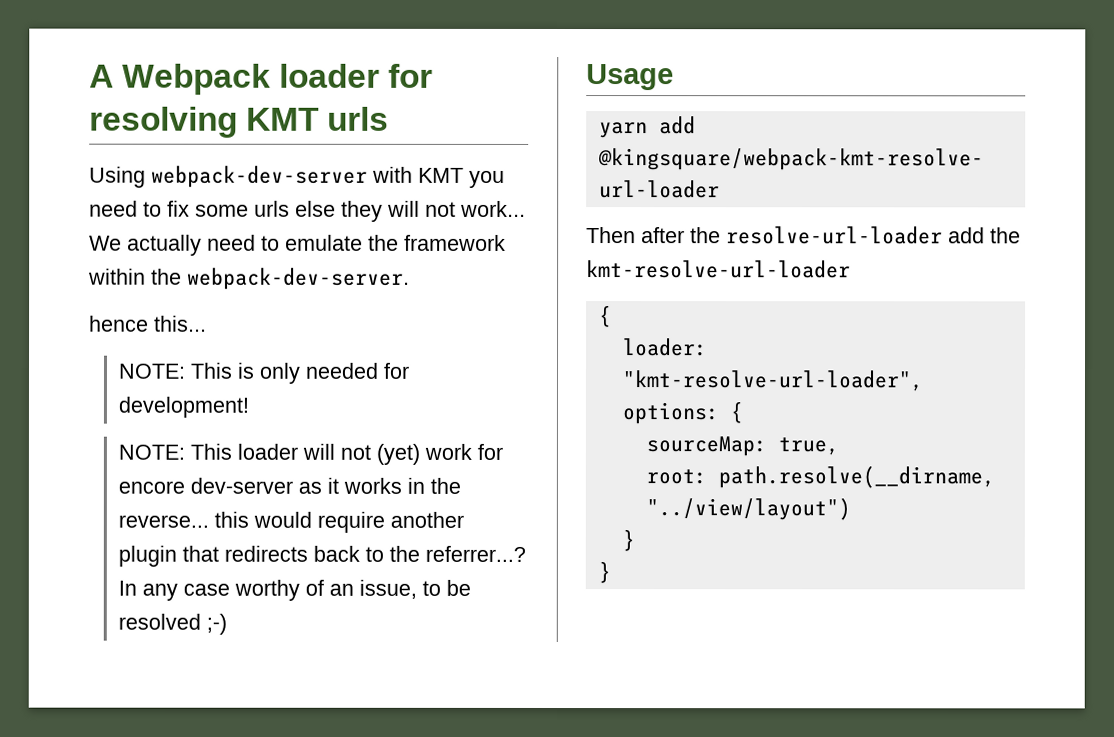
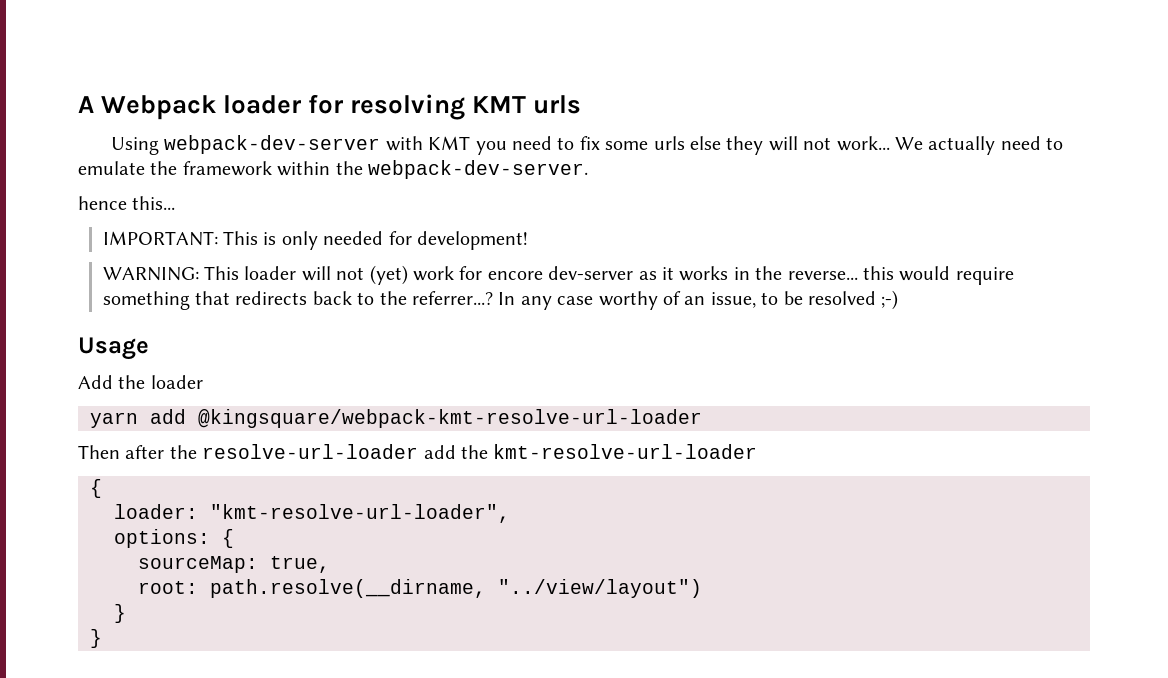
- NOTE: This is only needed for development!
+ IMPORTANT: This is only needed for development!
- NOTE: This loader will not (yet) work for encore dev-server as it works in the reverse... this would require another plugin that redirects back to the referrer...?
+ WARNING: This loader will not (yet) work for encore dev-server as it works in the reverse... this would require something that redirects back to the referrer...?
+ Add the loader

